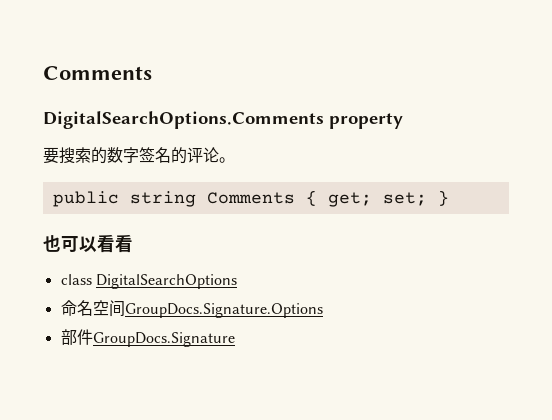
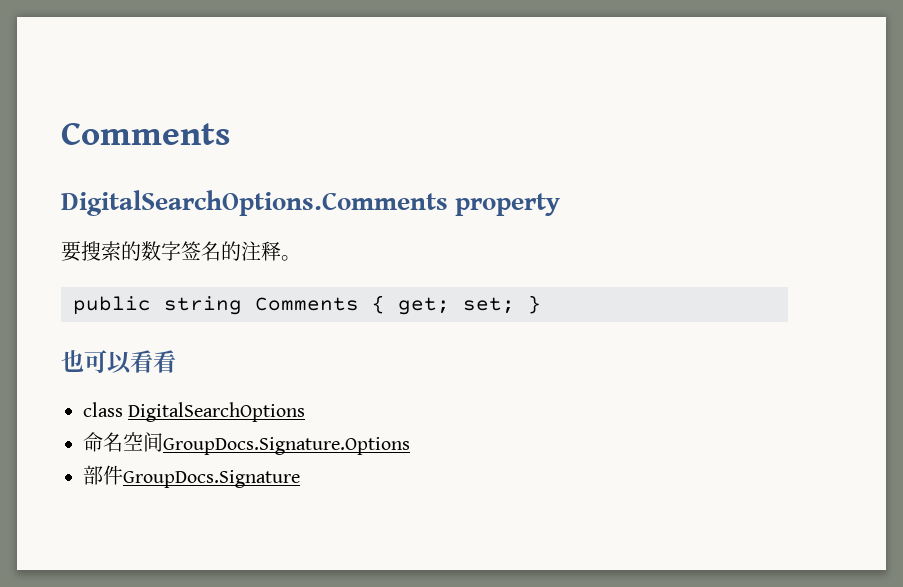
- 要搜索的数字签名的评论。
+ 要搜索的数字签名的注释。

